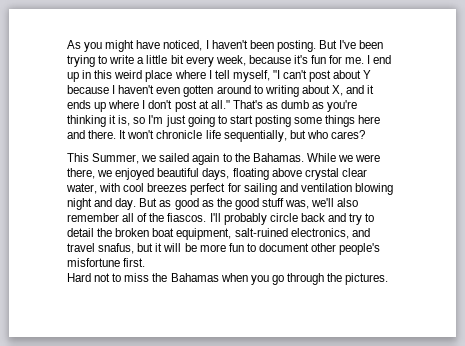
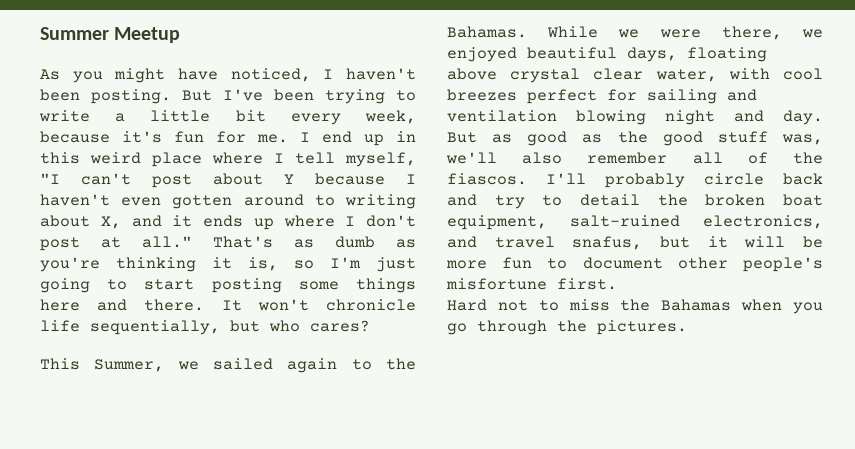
+ Summer Meetup

